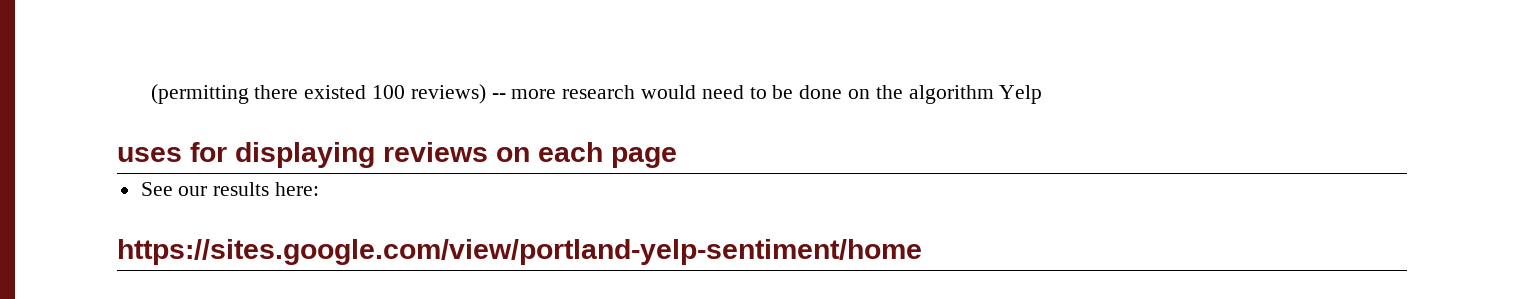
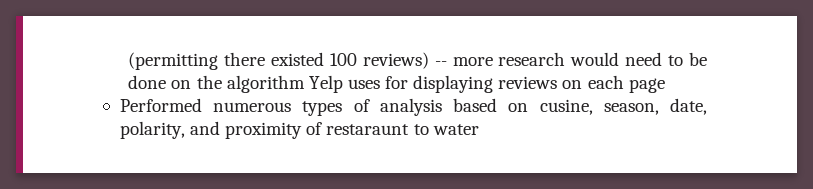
- (permitting there existed 100 reviews) -- more research would need to be done on the algorithm Yelp
- uses for displaying reviews on each page
+ (permitting there existed 100 reviews) -- more research would need to be done on the algorithm Yelp uses for displaying reviews on each page
- See our results here:
- https://sites.google.com/view/portland-yelp-sentiment/home
+ Performed numerous types of analysis based on cusine, season, date, polarity, and proximity of restaraunt to water

